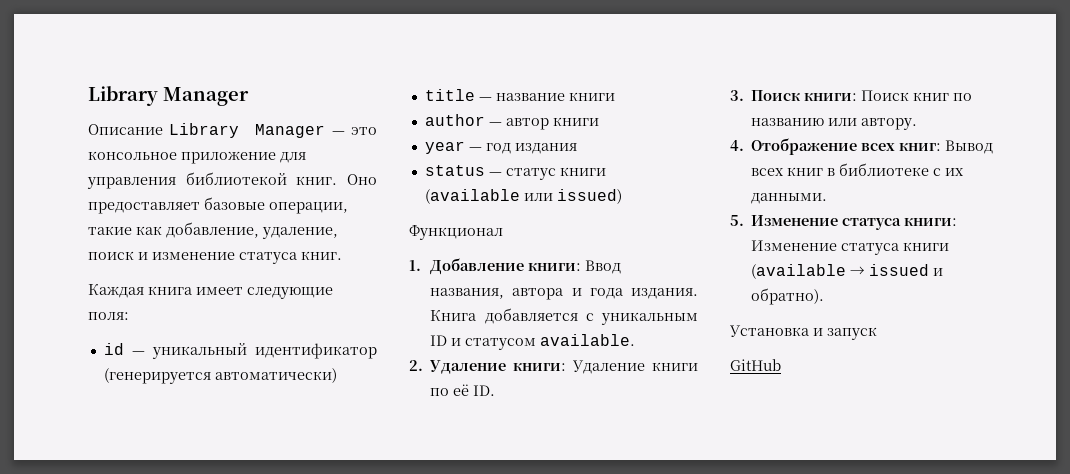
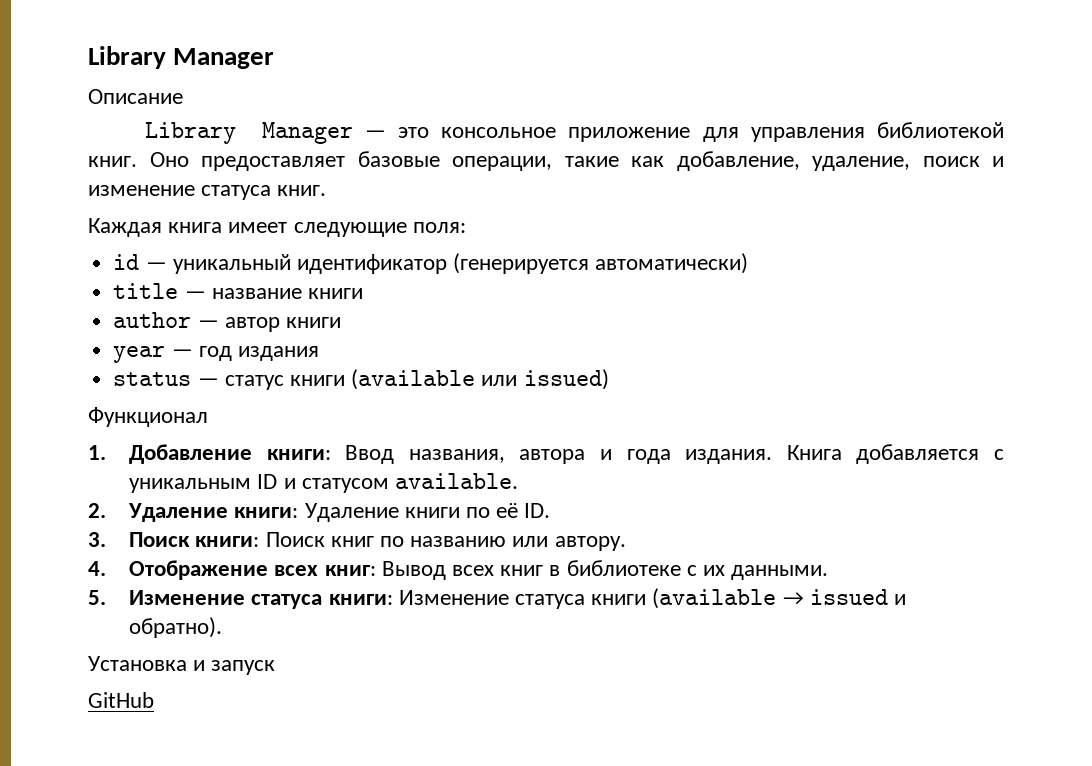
- Описание Library Manager — это консольное приложение для управления библиотекой книг.
+ Описание
+ Library Manager — это консольное приложение для управления библиотекой книг.

